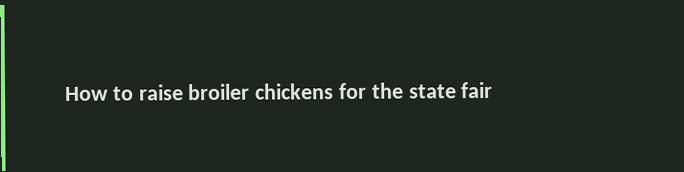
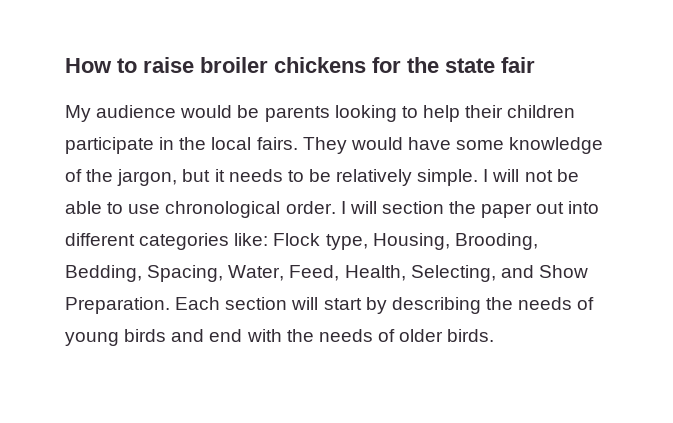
+ My audience would be parents looking to help their children participate in the local fairs. They would have some knowledge of the jargon, but it needs to be relatively simple. I will not be able to use chronological order. I will section the paper out into different categories like: Flock type, Housing, Brooding, Bedding, Spacing, Water, Feed, Health, Selecting, and Show Preparation. Each section will start by describing the needs of young birds and end with the needs of older birds.

